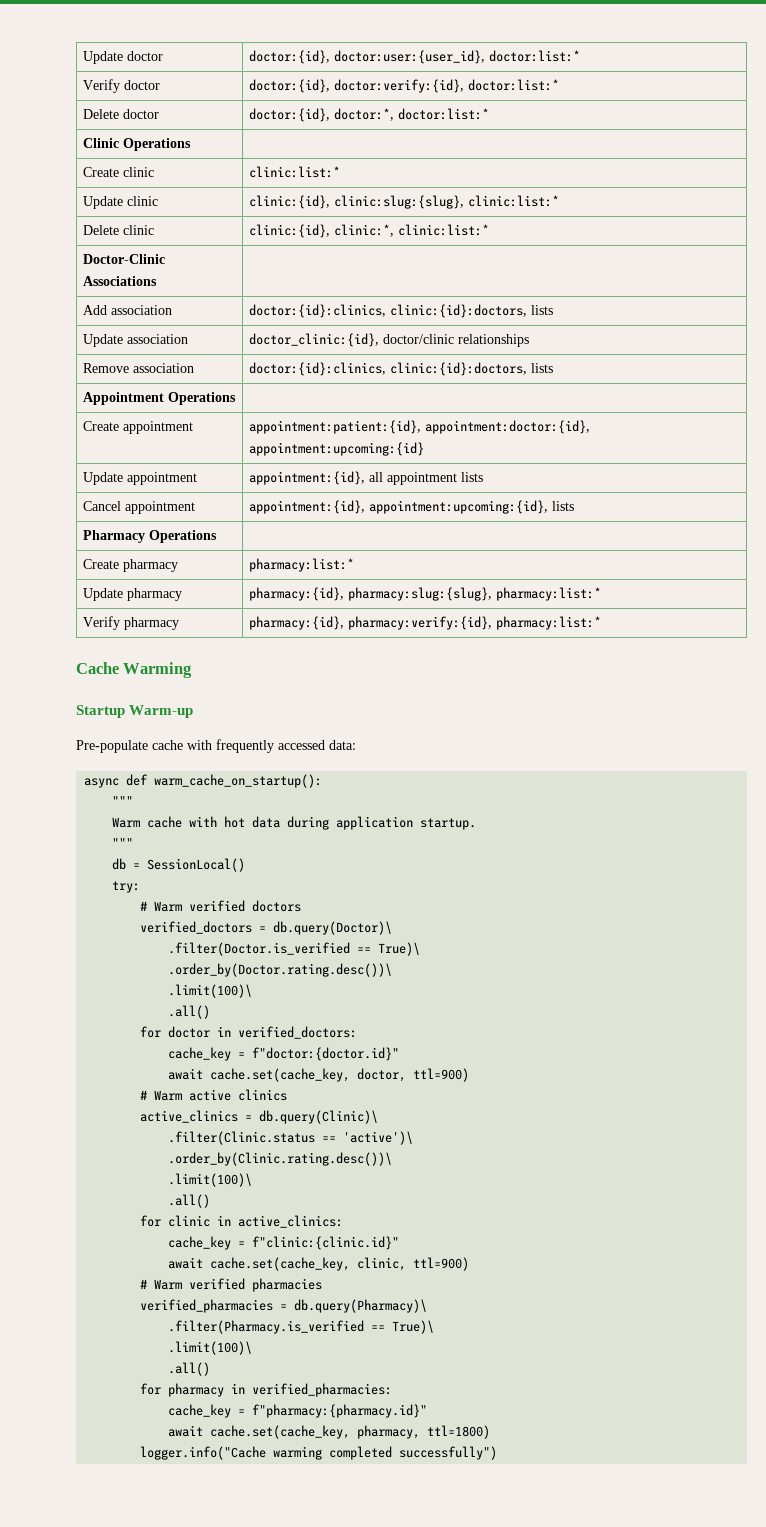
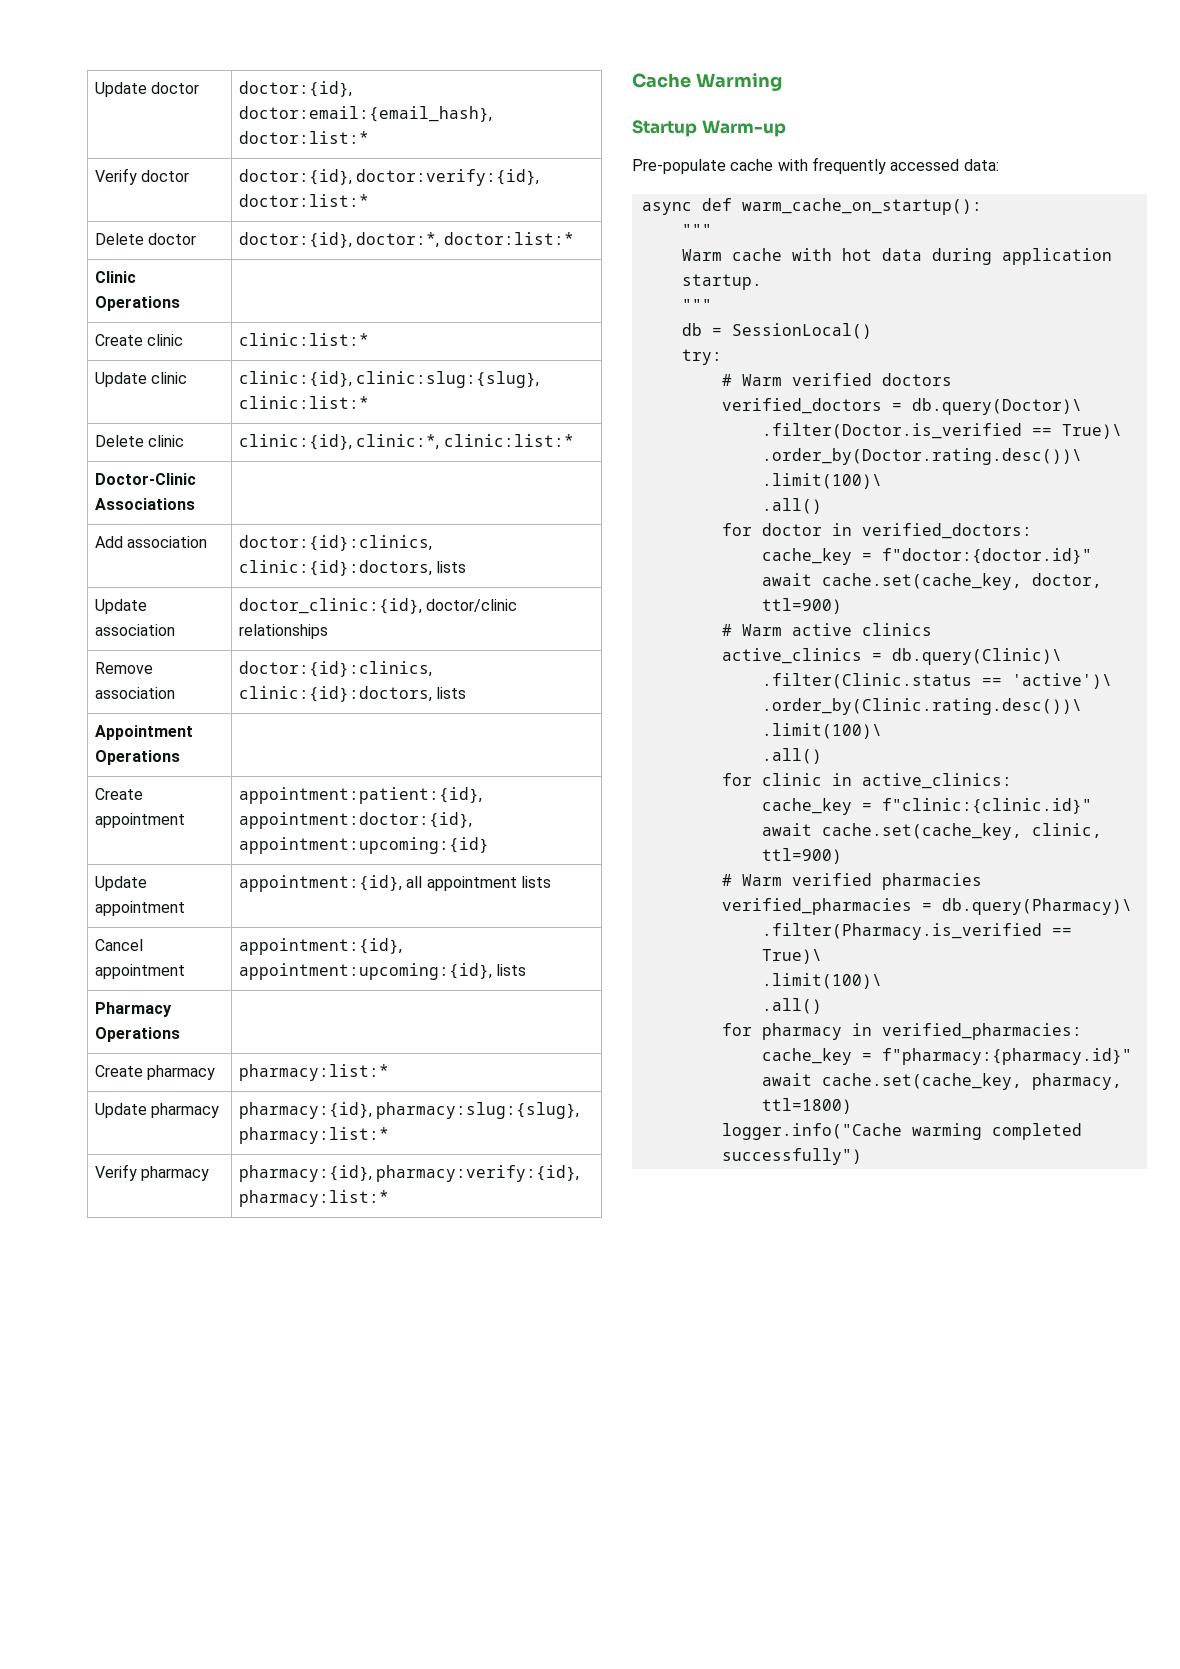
- Update doctor | doctor:{id}, doctor:user:{user_id}, doctor:list:*
+ Update doctor | doctor:{id}, doctor:email:{email_hash}, doctor:list:*

